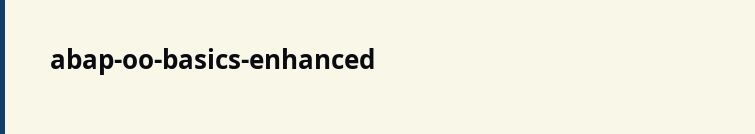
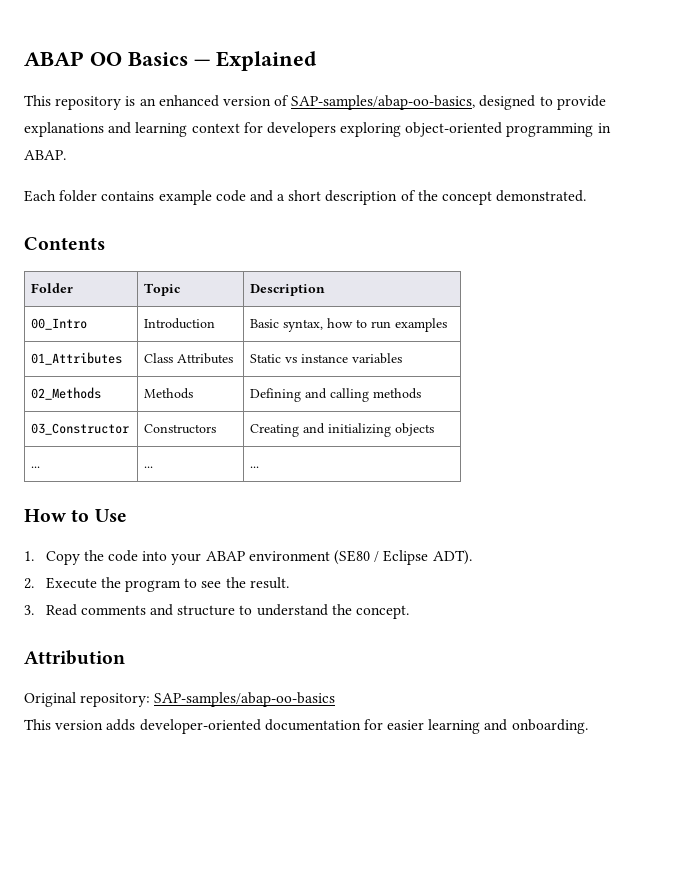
- abap-oo-basics-enhanced
+ ABAP OO Basics — Explained
+ This repository is an enhanced version of SAP-samples/abap-oo-basics, designed to provide explanations and learning context for developers exploring object-oriented programming in ABAP.
+ Each folder contains example code and a short description of the concept demonstrated.
+ Contents
+ Folder | Topic | Description
+ 00_Intro | Introduction | Basic syntax, how to run examples
+ 01_Attributes | Class Attributes | Static vs instance variables
+ 02_Methods | Methods | Defining and calling methods
+ 03_Constructor | Constructors | Creating and initializing objects
+ ... | ... | ...
+ How to Use
+ 1. Copy the code into your ABAP environment (SE80 / Eclipse ADT).
+ 2. Execute the program to see the result.
+ 3. Read comments and structure to understand the concept.
+ Attribution
+ Original repository: SAP-samples/abap-oo-basics
+ This version adds developer-oriented documentation for easier learning and onboarding.

